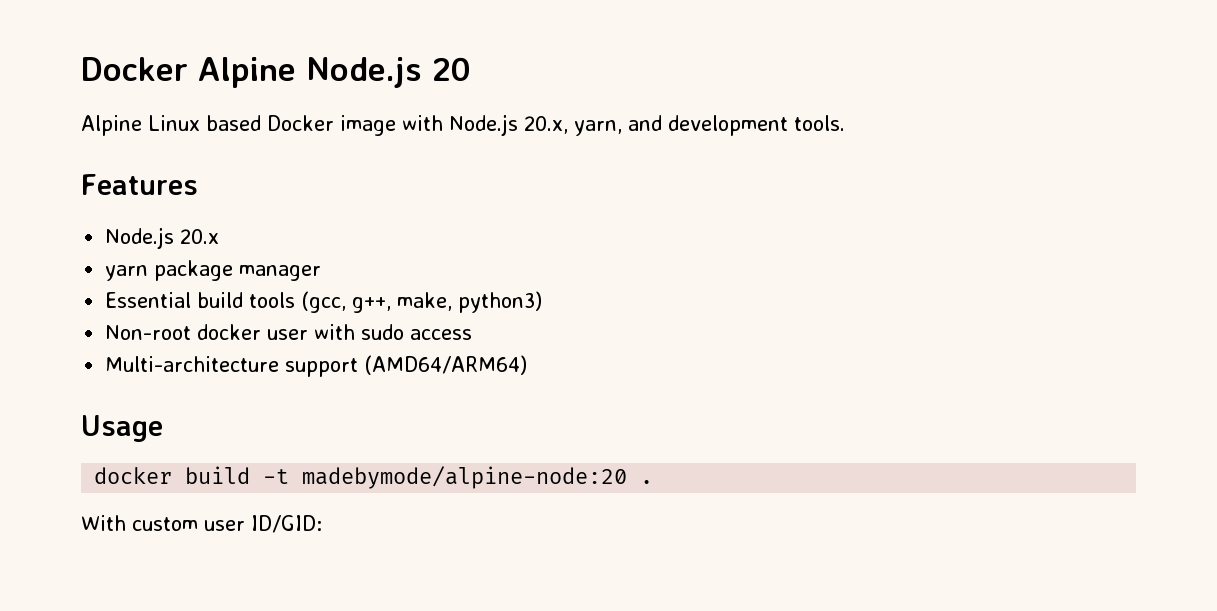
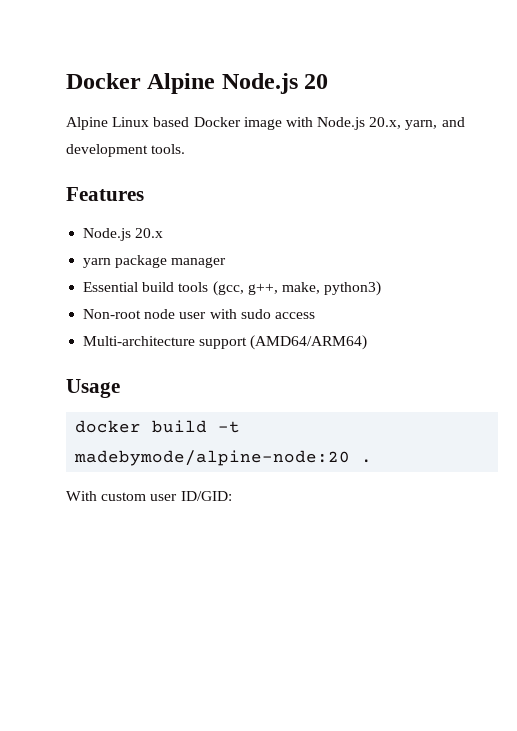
- Non-root docker user with sudo access
+ Non-root node user with sudo access

